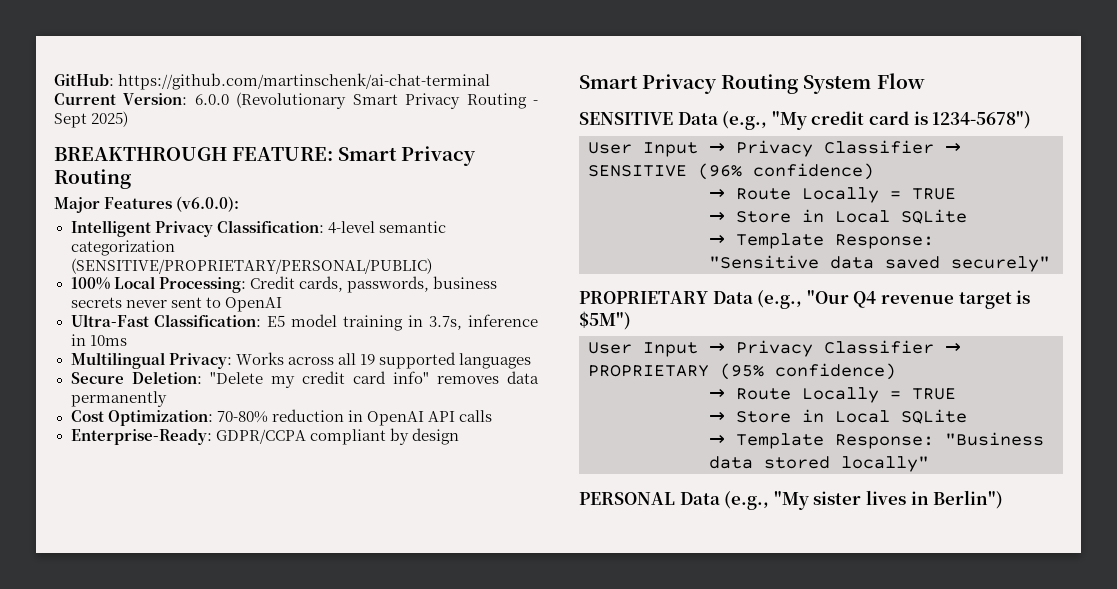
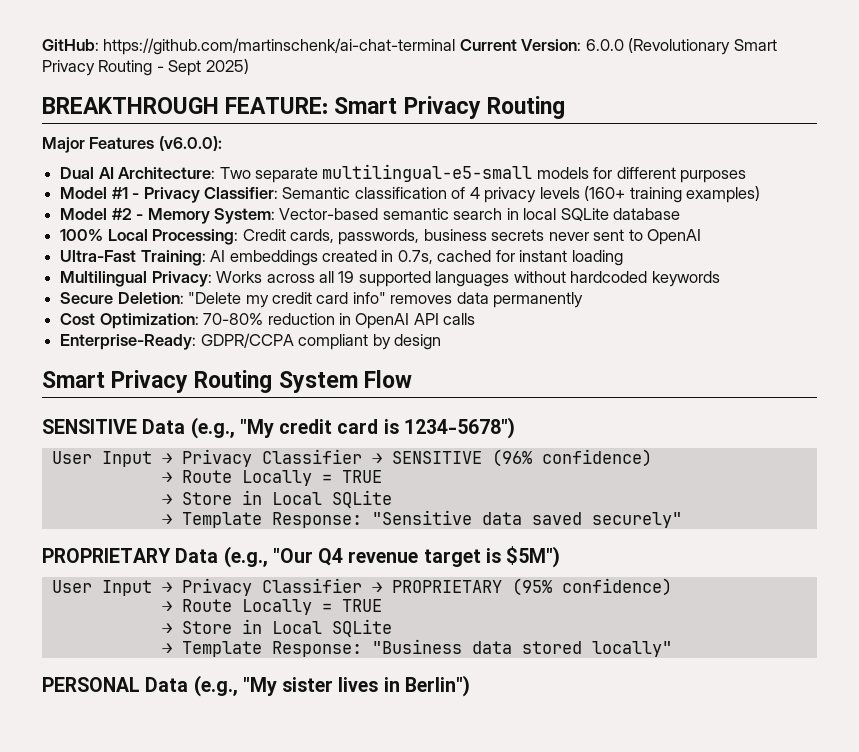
- Intelligent Privacy Classification: 4-level semantic categorization (SENSITIVE/PROPRIETARY/PERSONAL/PUBLIC)
+ Dual AI Architecture: Two separate multilingual-e5-small models for different purposes
+ Model #1 - Privacy Classifier: Semantic classification of 4 privacy levels (160+ training examples)
+ Model #2 - Memory System: Vector-based semantic search in local SQLite database
- Ultra-Fast Classification: E5 model training in 3.7s, inference in 10ms
+ Ultra-Fast Training: AI embeddings created in 0.7s, cached for instant loading
- Multilingual Privacy: Works across all 19 supported languages
+ Multilingual Privacy: Works across all 19 supported languages without hardcoded keywords

